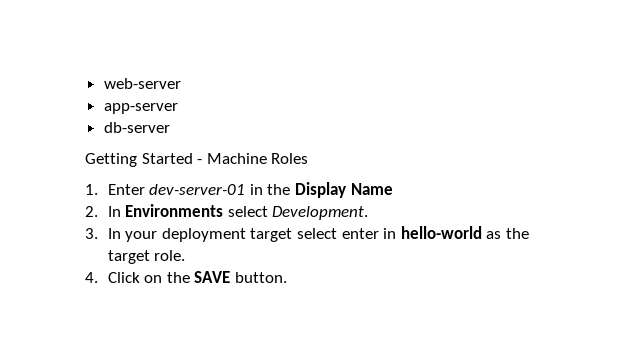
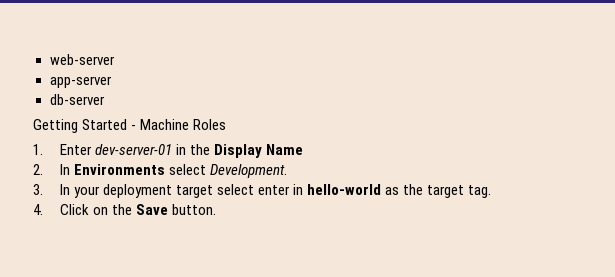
- 3. In your deployment target select enter in hello-world as the target role.
+ 3. In your deployment target select enter in hello-world as the target tag.
- 4. Click on the SAVE button.
+ 4. Click on the Save button.

